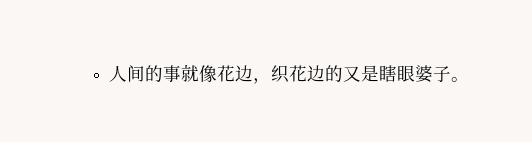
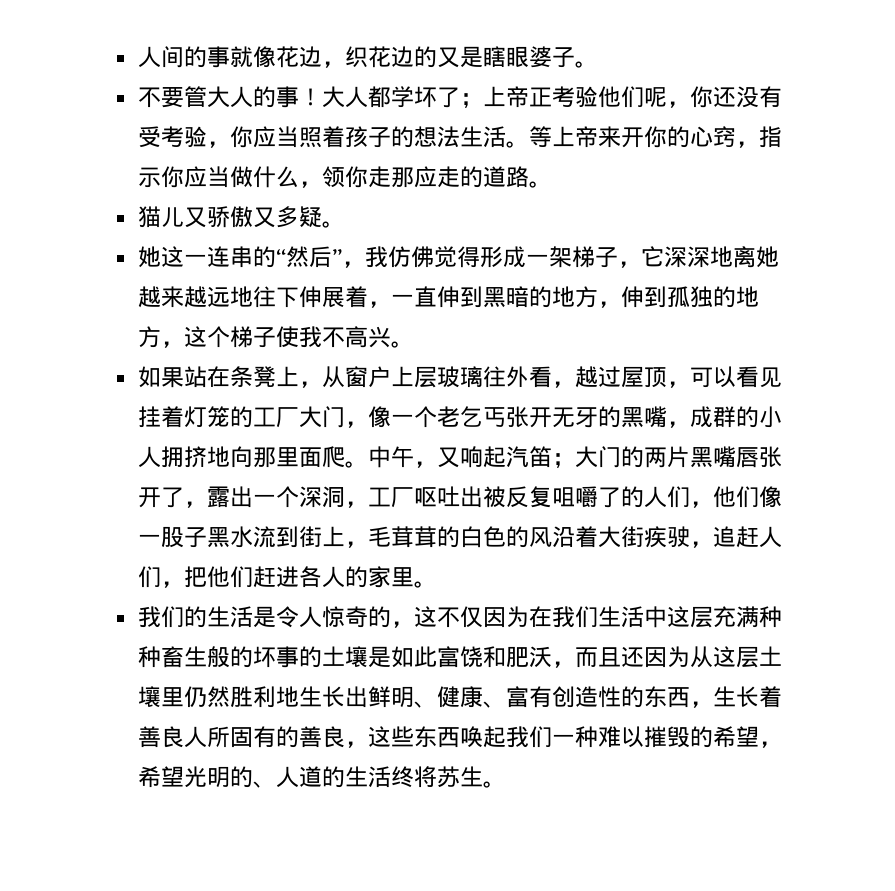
+ 不要管大人的事！大人都学坏了；上帝正考验他们呢，你还没有受考验，你应当照着孩子的想法生活。等上帝来开你的心窍，指示你应当做什么，领你走那应走的道路。
+ 猫儿又骄傲又多疑。
+ 她这一连串的“然后”，我仿佛觉得形成一架梯子，它深深地离她越来越远地往下伸展着，一直伸到黑暗的地方，伸到孤独的地方，这个梯子使我不高兴。
+ 如果站在条凳上，从窗户上层玻璃往外看，越过屋顶，可以看见挂着灯笼的工厂大门，像一个老乞丐张开无牙的黑嘴，成群的小人拥挤地向那里面爬。中午，又响起汽笛；大门的两片黑嘴唇张开了，露出一个深洞，工厂呕吐出被反复咀嚼了的人们，他们像一股子黑水流到街上，毛茸茸的白色的风沿着大街疾驶，追赶人们，把他们赶进各人的家里。
+ 我们的生活是令人惊奇的，这不仅因为在我们生活中这层充满种种畜生般的坏事的土壤是如此富饶和肥沃，而且还因为从这层土壤里仍然胜利地生长出鲜明、健康、富有创造性的东西，生长着善良人所固有的善良，这些东西唤起我们一种难以摧毁的希望，希望光明的、人道的生活终将苏生。

